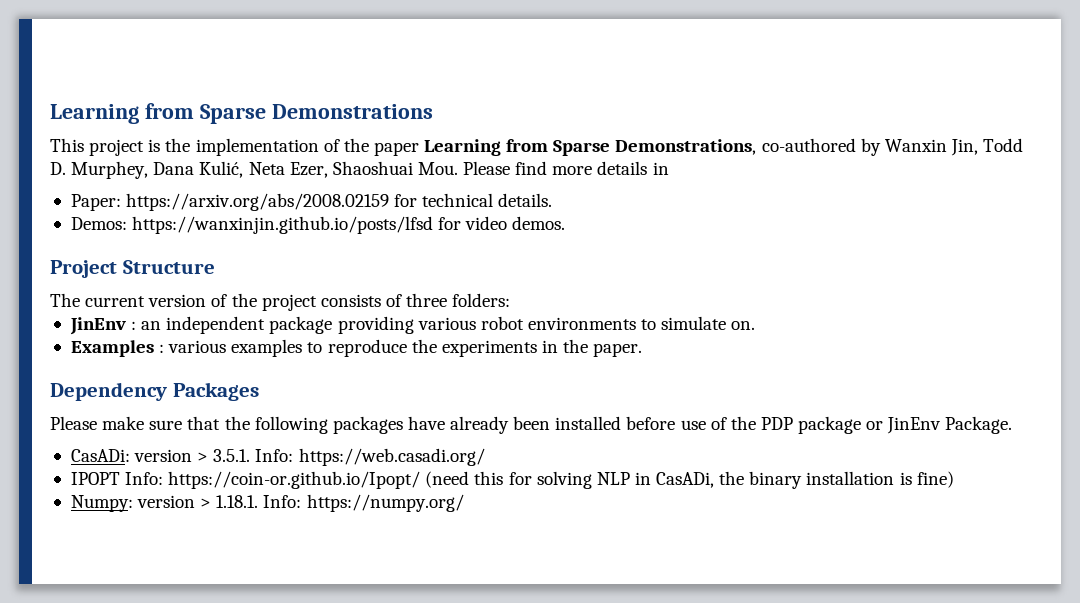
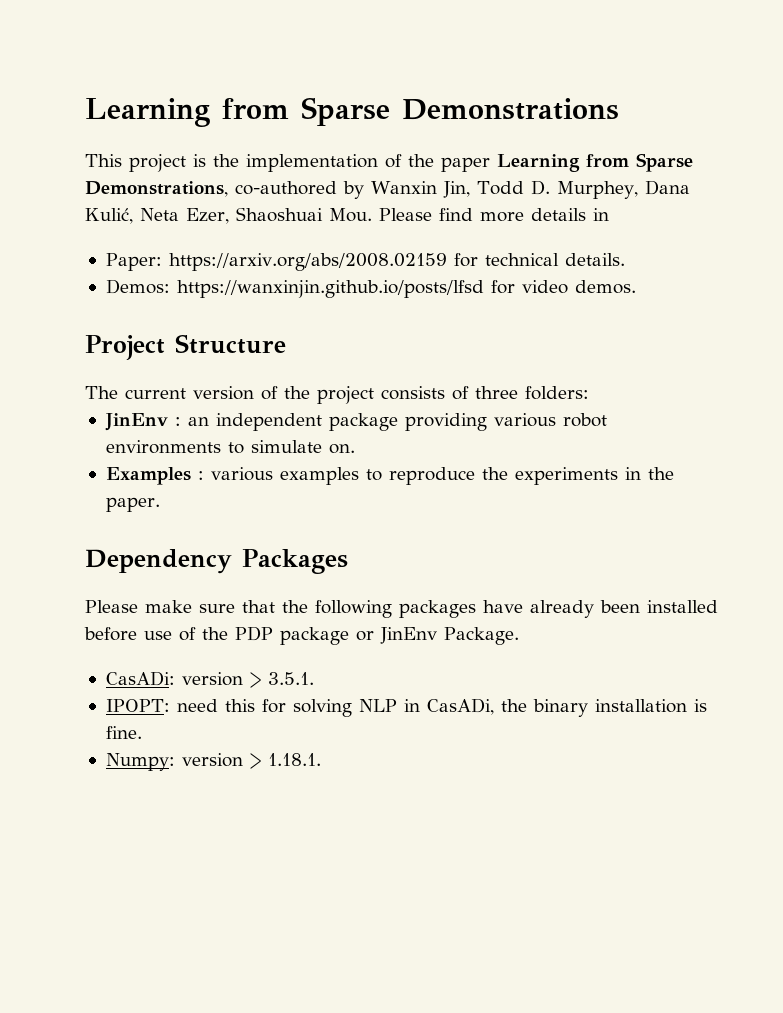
- CasADi: version > 3.5.1. Info: https://web.casadi.org/
- IPOPT Info: https://coin-or.github.io/Ipopt/ (need this for solving NLP in CasADi, the binary installation is fine)
+ CasADi: version > 3.5.1.
+ IPOPT: need this for solving NLP in CasADi, the binary installation is fine.
- Numpy: version > 1.18.1. Info: https://numpy.org/
+ Numpy: version > 1.18.1.

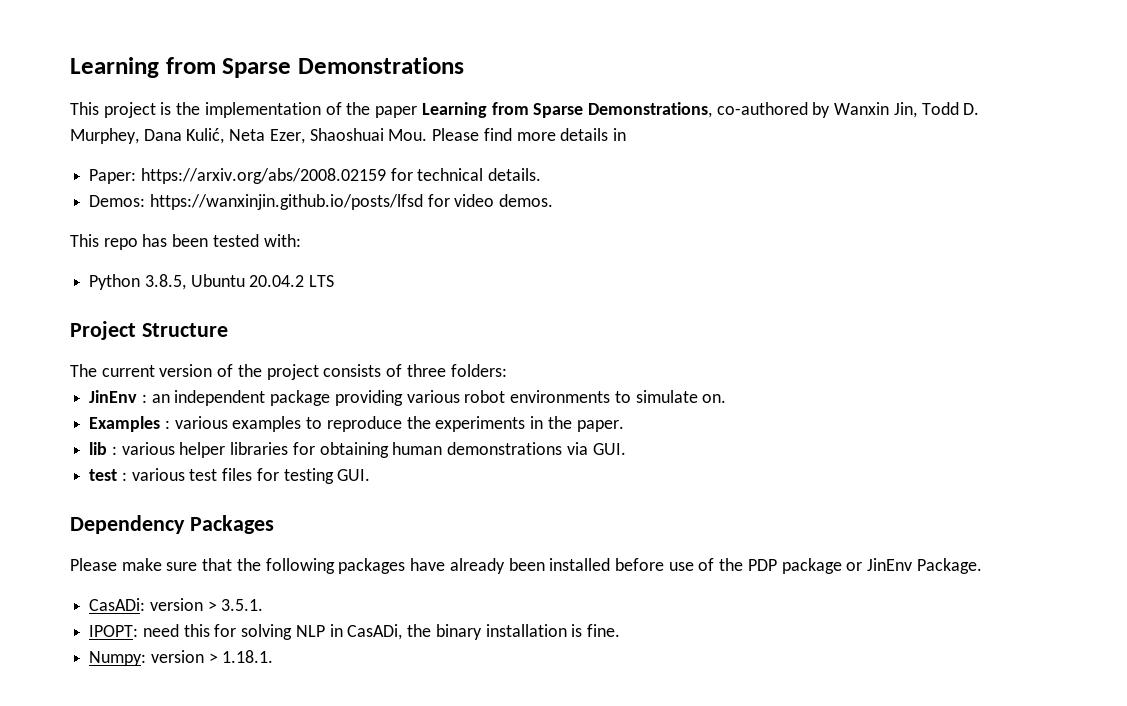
+ This repo has been tested with:
+ Python 3.8.5, Ubuntu 20.04.2 LTS
+ lib : various helper libraries for obtaining human demonstrations via GUI.
+ test : various test files for testing GUI.

